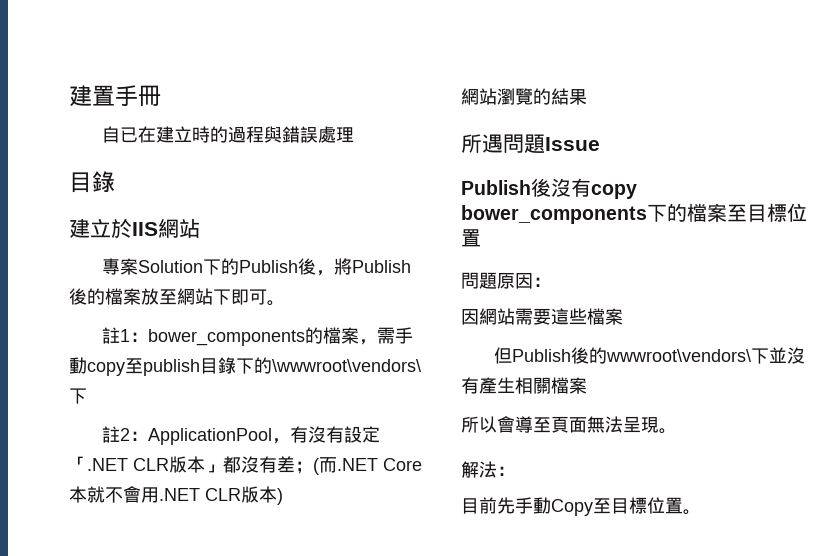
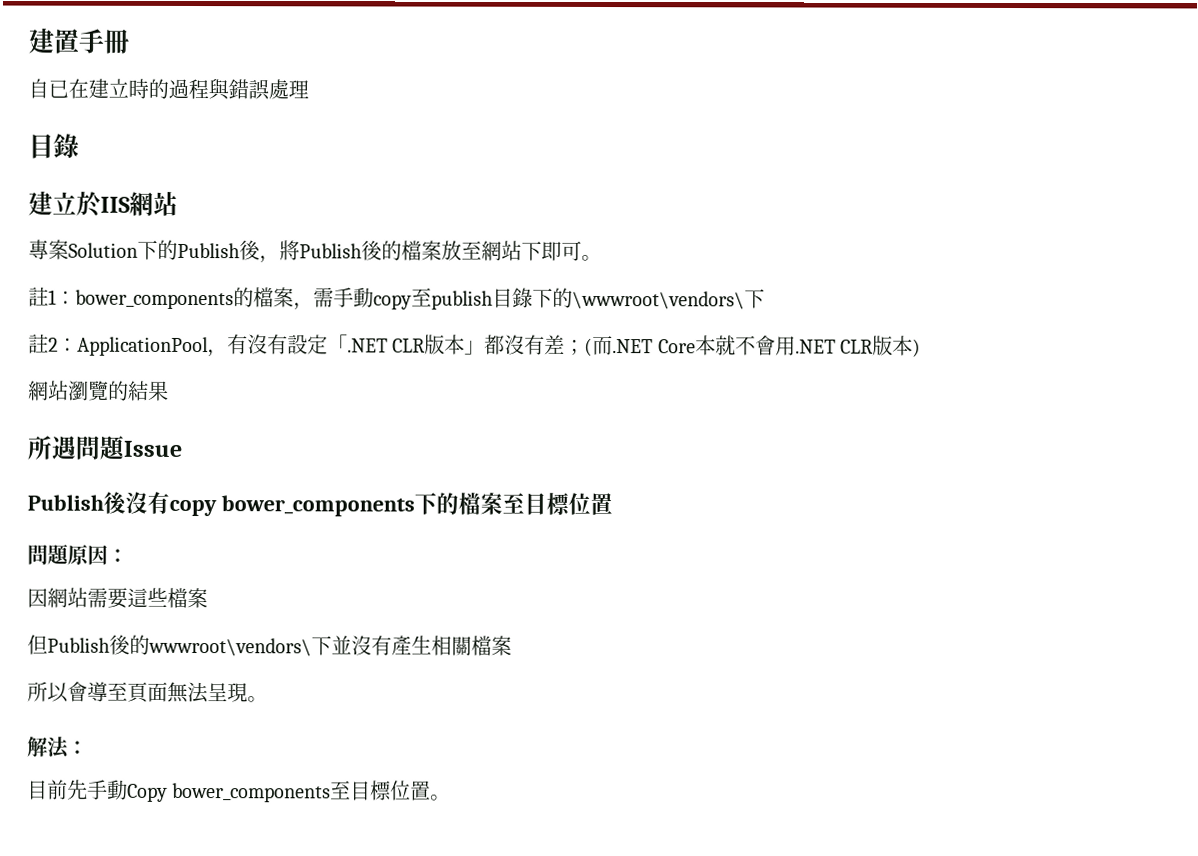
- 目前先手動Copy至目標位置。
+ 目前先手動Copy bower_components至目標位置。

